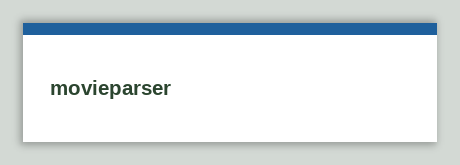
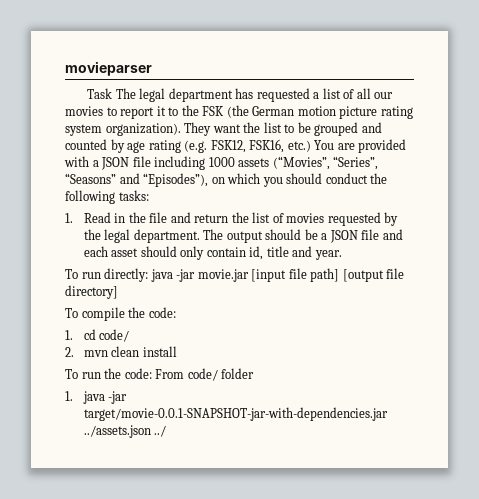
+ Task The legal department has requested a list of all our movies to report it to the FSK (the German motion picture rating system organization). They want the list to be grouped and counted by age rating (e.g. FSK12, FSK16, etc.) You are provided with a JSON file including 1000 assets (“Movies”, “Series”, “Seasons” and “Episodes”), on which you should conduct the following tasks:
+ 1. Read in the file and return the list of movies requested by the legal department. The output should be a JSON file and each asset should only contain id, title and year.
+ To run directly: java -jar movie.jar [input file path] [output file directory]
+ To compile the code:
+ 1. cd code/
+ 2. mvn clean install
+ To run the code: From code/ folder
+ 1. java -jar target/movie-0.0.1-SNAPSHOT-jar-with-dependencies.jar ../assets.json ../

